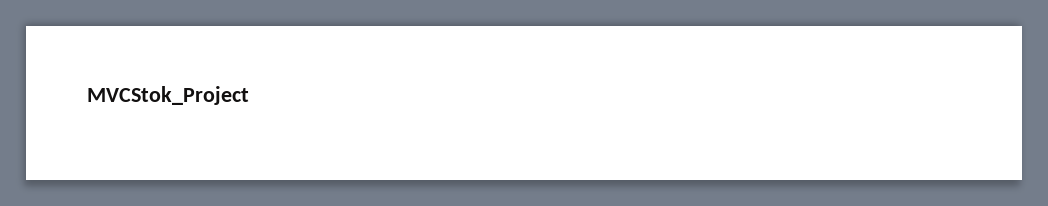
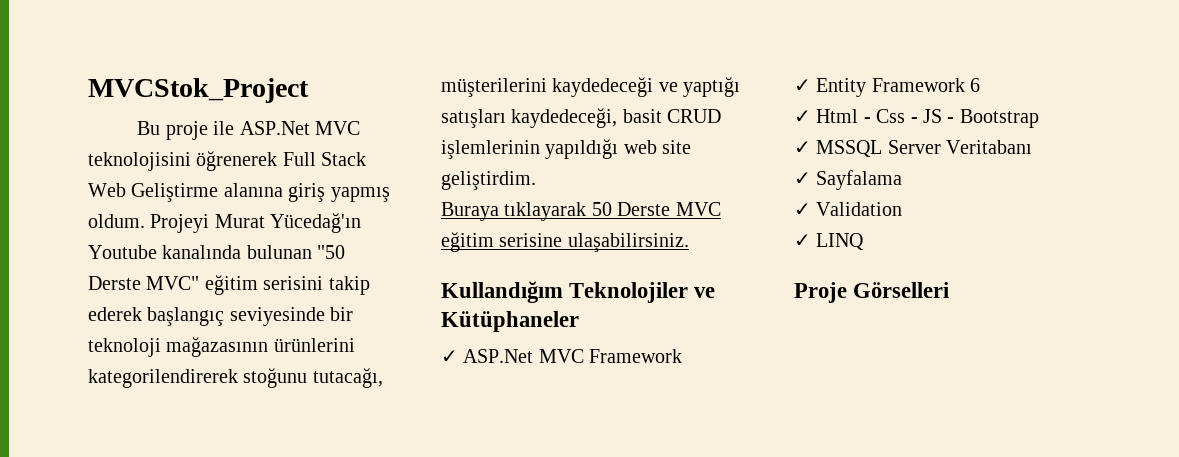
+ Bu proje ile ASP.Net MVC teknolojisini öğrenerek Full Stack Web Geliştirme alanına giriş yapmış oldum. Projeyi Murat Yücedağ'ın Youtube kanalında bulunan "50 Derste MVC" eğitim serisini takip ederek başlangıç seviyesinde bir teknoloji mağazasının ürünlerini kategorilendirerek stoğunu tutacağı, müşterilerini kaydedeceği ve yaptığı satışları kaydedeceği, basit CRUD işlemlerinin yapıldığı web site geliştirdim.
+ Buraya tıklayarak 50 Derste MVC eğitim serisine ulaşabilirsiniz.
+ Kullandığım Teknolojiler ve Kütüphaneler
+ ✓ ASP.Net MVC Framework
+ ✓ Entity Framework 6
+ ✓ Html - Css - JS - Bootstrap
+ ✓ MSSQL Server Veritabanı
+ ✓ Sayfalama
+ ✓ Validation
+ ✓ LINQ
+ Proje Görselleri

